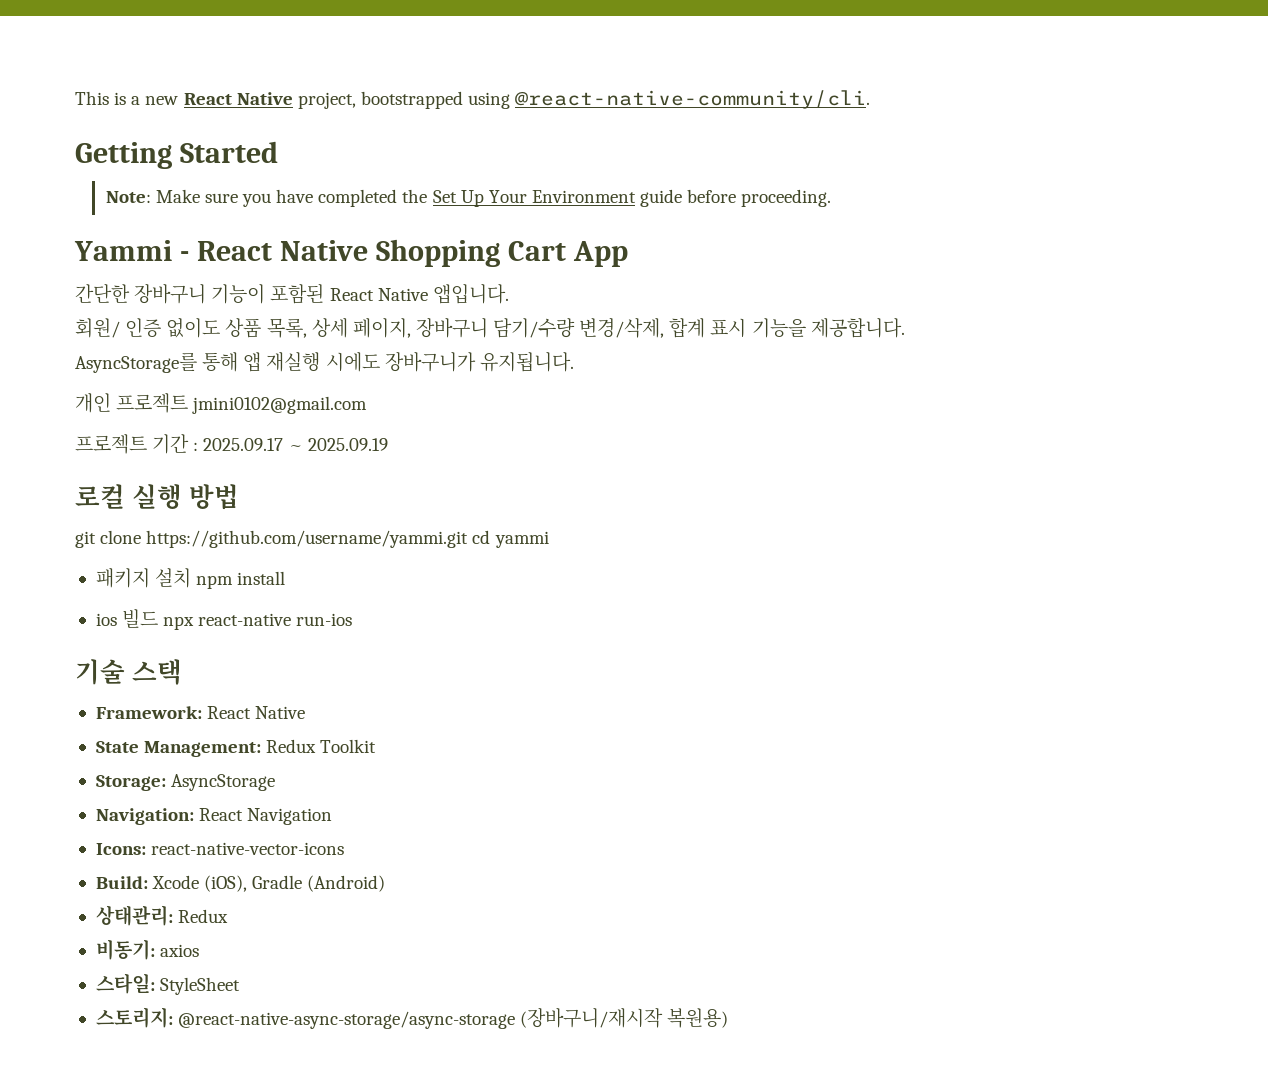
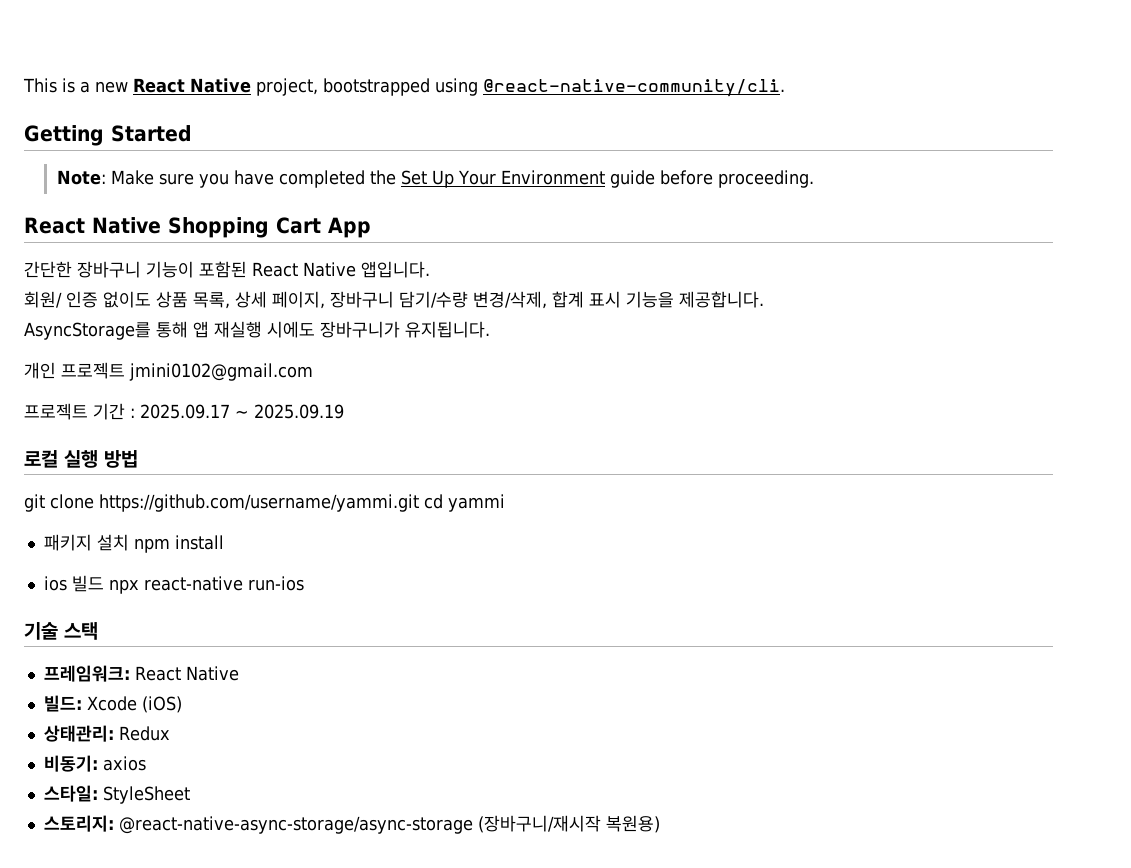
- Yammi - React Native Shopping Cart App
+ React Native Shopping Cart App
- Framework: React Native
+ 프레임워크: React Native
- State Management: Redux Toolkit
- Storage: AsyncStorage
- Navigation: React Navigation
- Icons: react-native-vector-icons
- Build: Xcode (iOS), Gradle (Android)
+ 빌드: Xcode (iOS)

